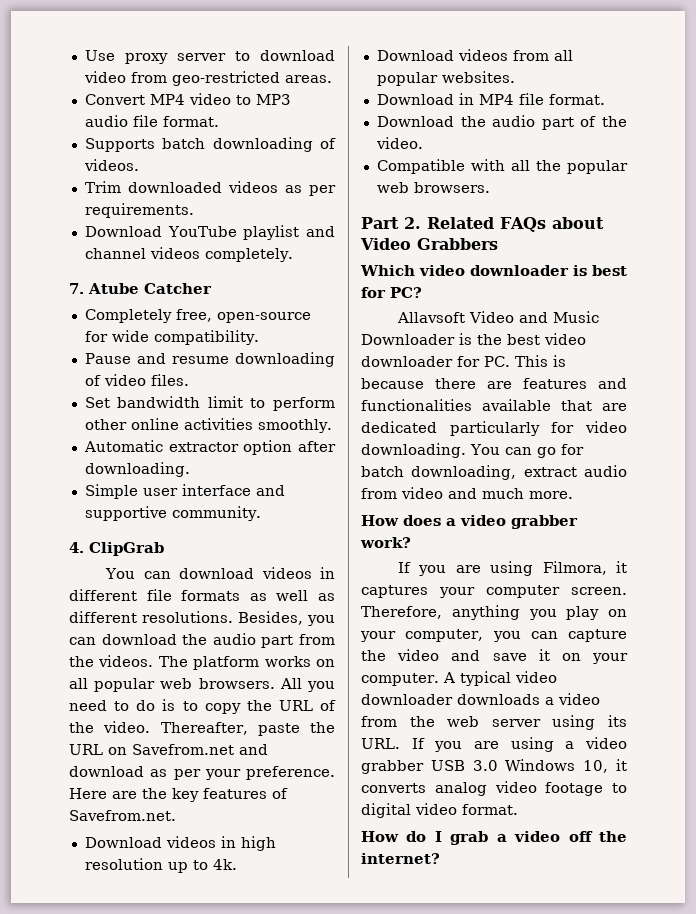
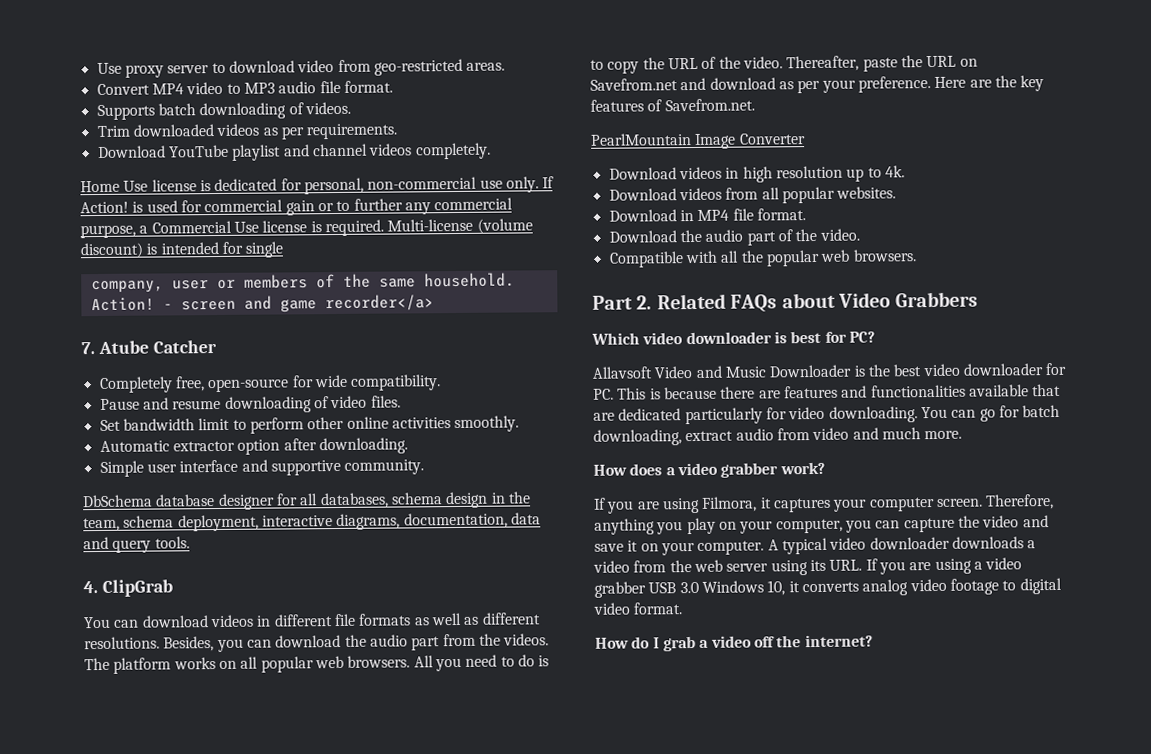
+ Home Use license is dedicated for personal, non-commercial use only. If Action! is used for commercial gain or to further any commercial purpose, a Commercial Use license is required. Multi-license (volume discount) is intended for single
+ company, user or members of the same household. Action! - screen and game recorder</a>
+ DbSchema database designer for all databases, schema design in the team, schema deployment, interactive diagrams, documentation, data and query tools.
+ PearlMountain Image Converter

